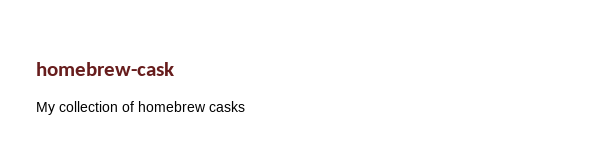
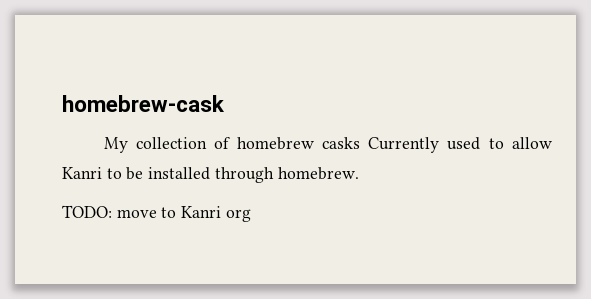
- My collection of homebrew casks
+ My collection of homebrew casks Currently used to allow Kanri to be installed through homebrew.
+ TODO: move to Kanri org

